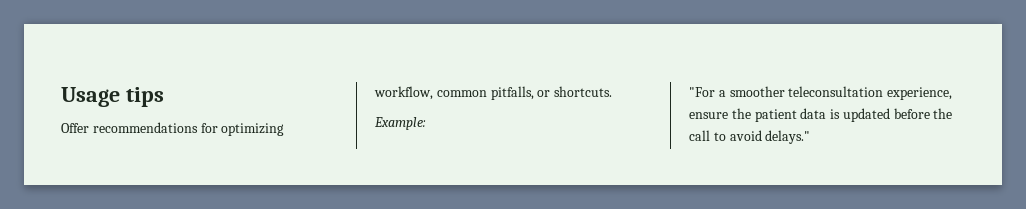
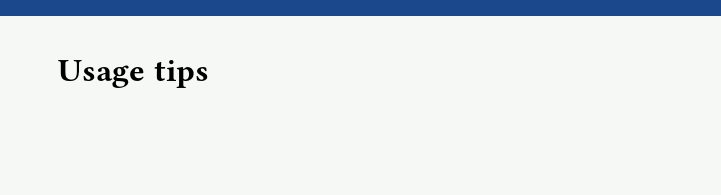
- Offer recommendations for optimizing workflow, common pitfalls, or shortcuts.
- Example:
- "For a smoother teleconsultation experience, ensure the patient data is updated before the call to avoid delays."

